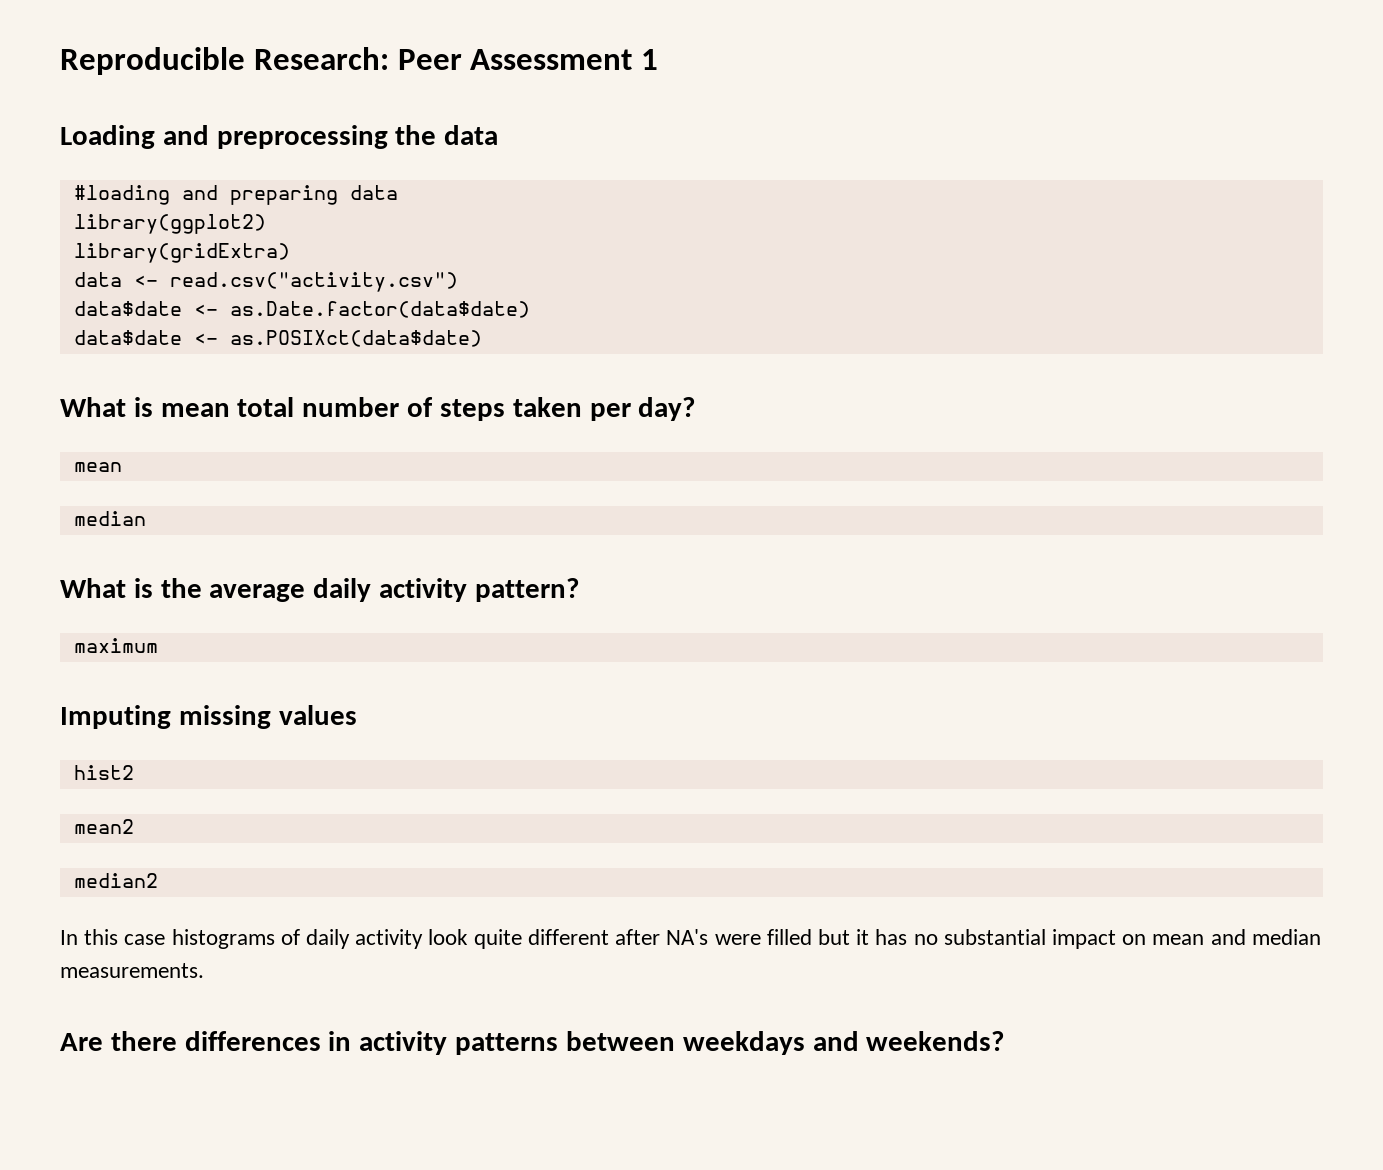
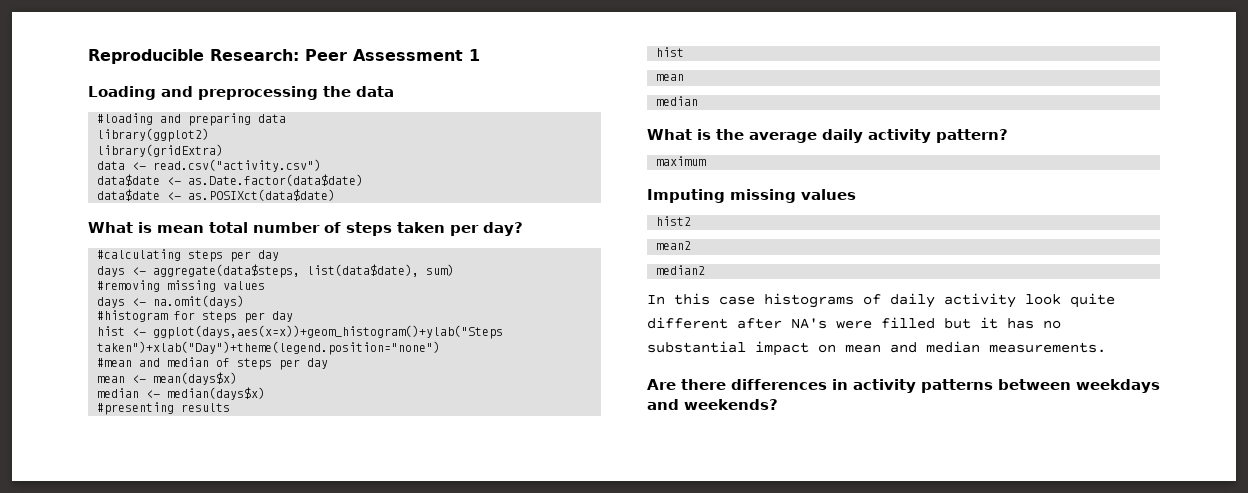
+ #calculating steps per day
+ days <- aggregate(data$steps, list(data$date), sum)
+ #removing missing values
+ days <- na.omit(days)
+ #histogram for steps per day
+ hist <- ggplot(days,aes(x=x))+geom_histogram()+ylab("Steps taken")+xlab("Day")+theme(legend.position="none")
+ #mean and median of steps per day
+ mean <- mean(days$x)
+ median <- median(days$x)
+ #presenting results
+ hist

